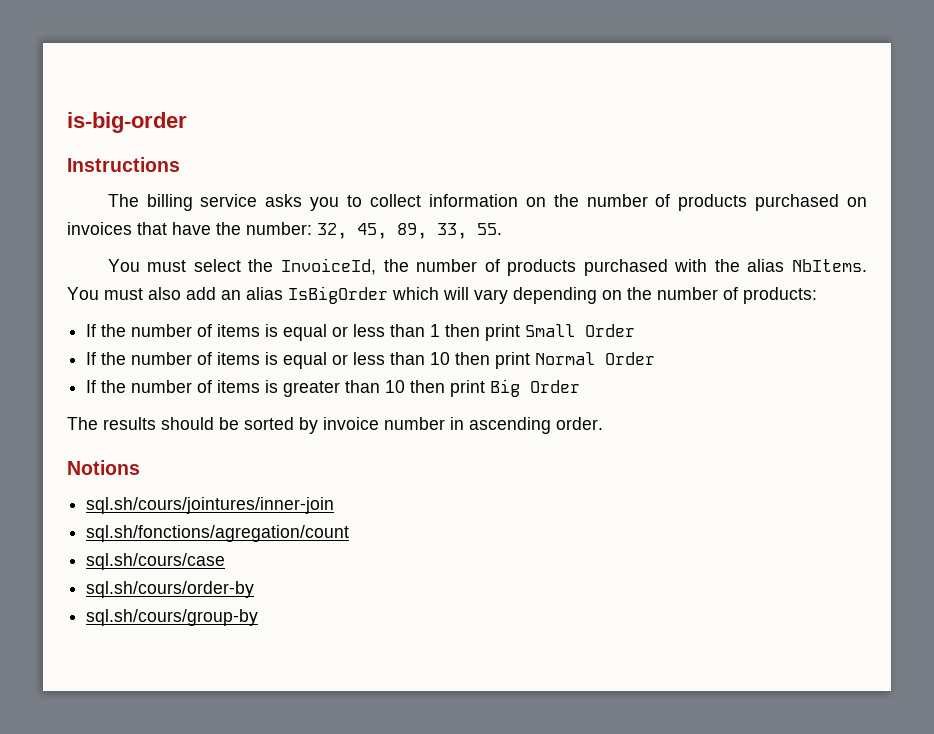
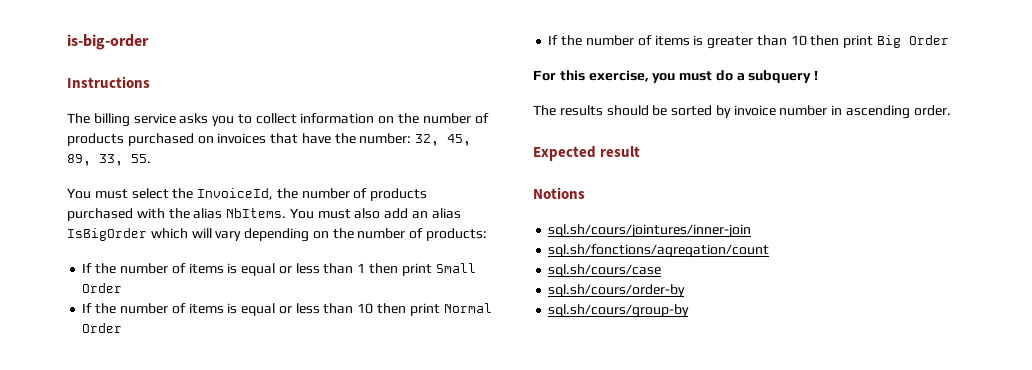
+ For this exercise, you must do a subquery !
+ Expected result

